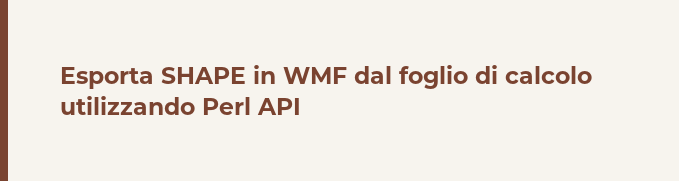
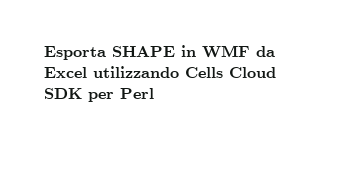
- Esporta SHAPE in WMF dal foglio di calcolo utilizzando Perl API
+ Esporta SHAPE in WMF da Excel utilizzando Cells Cloud SDK per Perl

